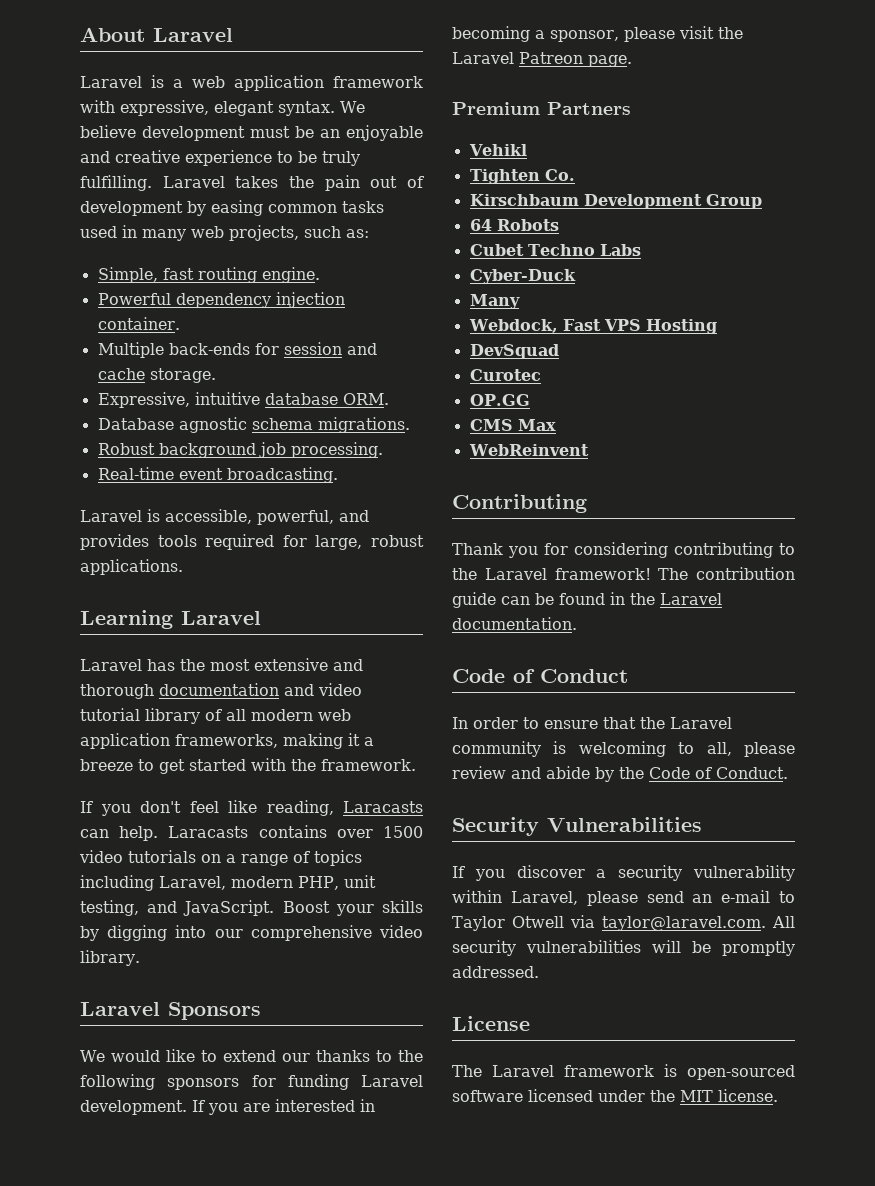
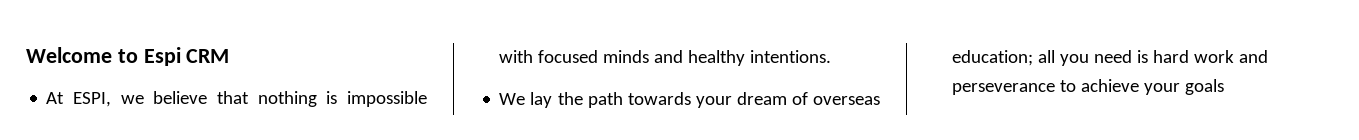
- About Laravel
- Laravel is a web application framework with expressive, elegant syntax. We believe development must be an enjoyable and creative experience to be truly fulfilling. Laravel takes the pain out of development by easing common tasks used in many web projects, such as:
- Simple, fast routing engine.
- Powerful dependency injection container.
- Multiple back-ends for session and cache storage.
- Expressive, intuitive database ORM.
- Database agnostic schema migrations.
- Robust background job processing.
- Real-time event broadcasting.
- Laravel is accessible, powerful, and provides tools required for large, robust applications.
- Learning Laravel
- Laravel has the most extensive and thorough documentation and video tutorial library of all modern web application frameworks, making it a breeze to get started with the framework.
- If you don't feel like reading, Laracasts can help. Laracasts contains over 1500 video tutorials on a range of topics including Laravel, modern PHP, unit testing, and JavaScript. Boost your skills by digging into our comprehensive video library.
- Laravel Sponsors
- We would like to extend our thanks to the following sponsors for funding Laravel development. If you are interested in becoming a sponsor, please visit the Laravel Patreon page.
- Premium Partners
- Vehikl
- Tighten Co.
- Kirschbaum Development Group
- 64 Robots
- Cubet Techno Labs
- Cyber-Duck
- Many
- Webdock, Fast VPS Hosting
- DevSquad
- Curotec
- OP.GG
- CMS Max
- WebReinvent
- Contributing
- Thank you for considering contributing to the Laravel framework! The contribution guide can be found in the Laravel documentation.
- Code of Conduct
- In order to ensure that the Laravel community is welcoming to all, please review and abide by the Code of Conduct.
- Security Vulnerabilities
- If you discover a security vulnerability within Laravel, please send an e-mail to Taylor Otwell via taylor@laravel.com. All security vulnerabilities will be promptly addressed.
- License
- The Laravel framework is open-sourced software licensed under the MIT license.
+ Welcome to Espi CRM
+ At ESPI, we believe that nothing is impossible with focused minds and healthy intentions.
+ We lay the path towards your dream of overseas education; all you need is hard work and perseverance to achieve your goals

